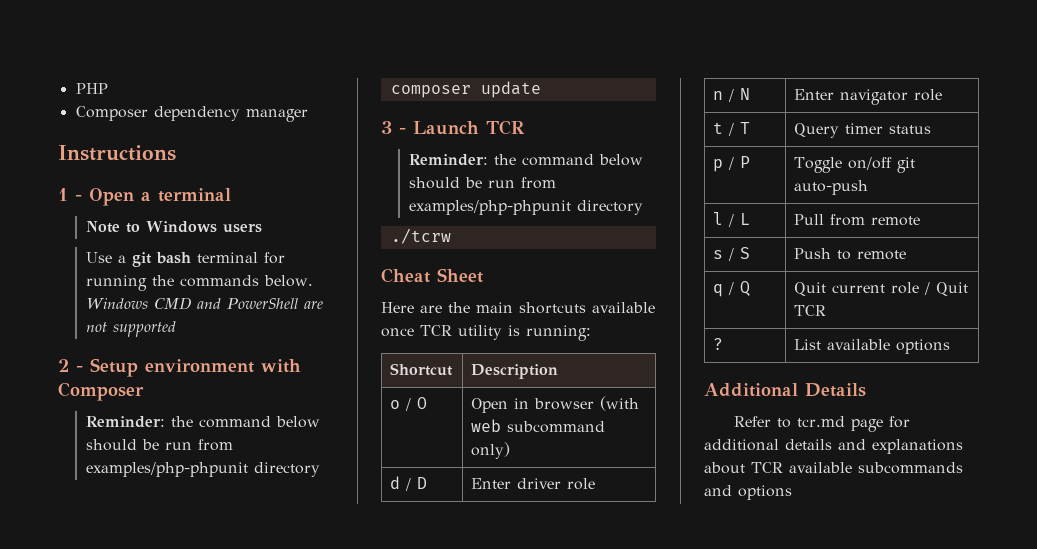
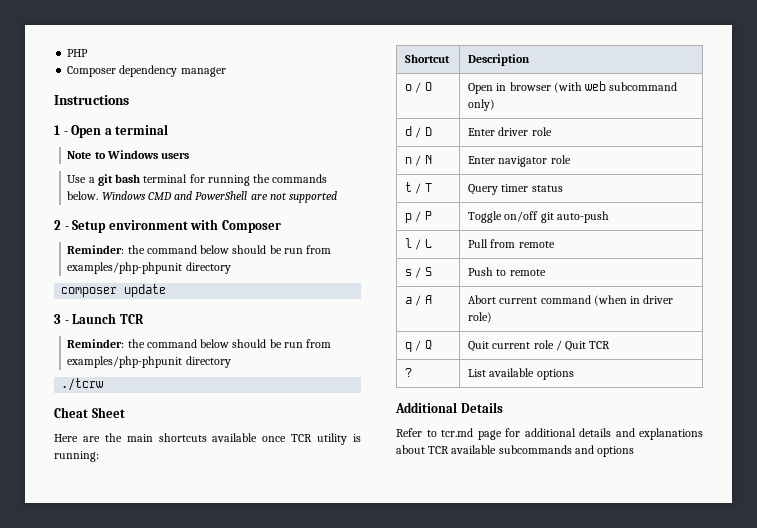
+ a / A | Abort current command (when in driver role)

